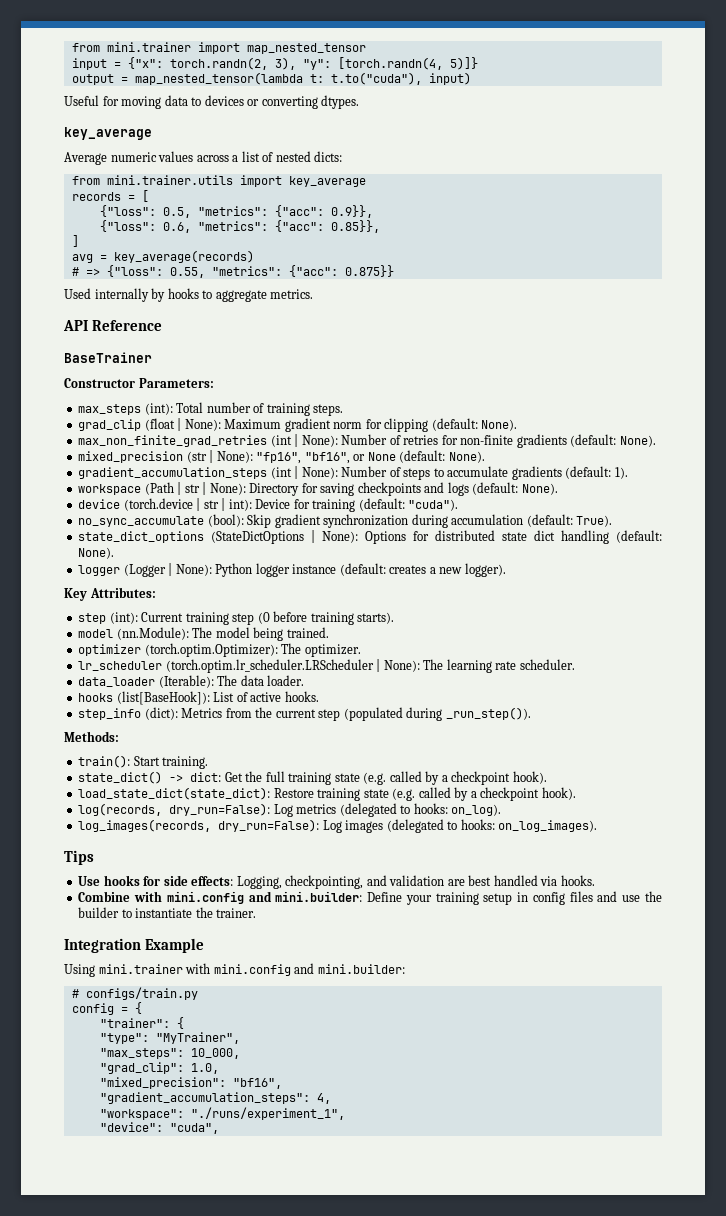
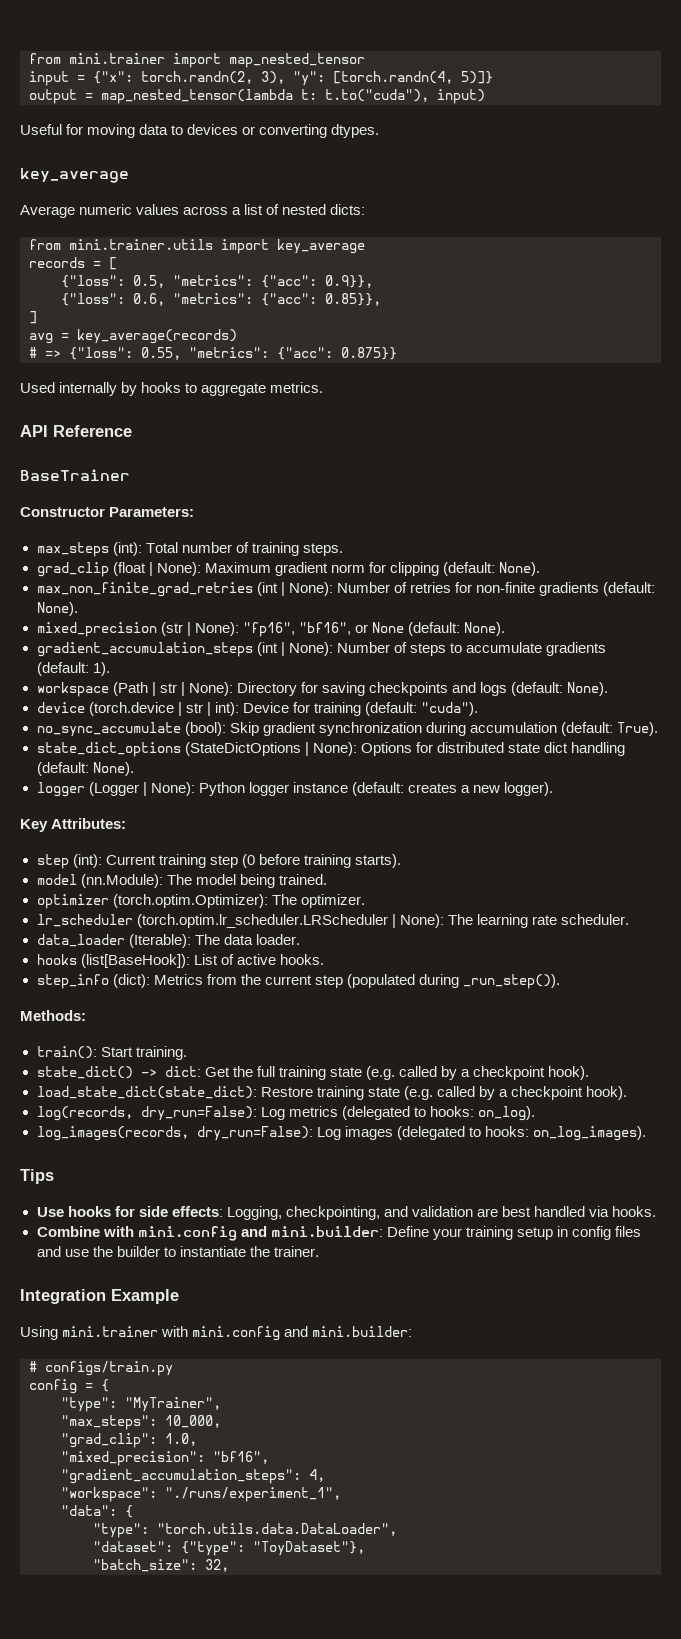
- "trainer": {
- "device": "cuda",
+ "data": {
+ "type": "torch.utils.data.DataLoader",
+ "dataset": {"type": "ToyDataset"},
+ "batch_size": 32,

